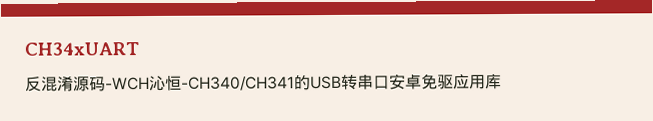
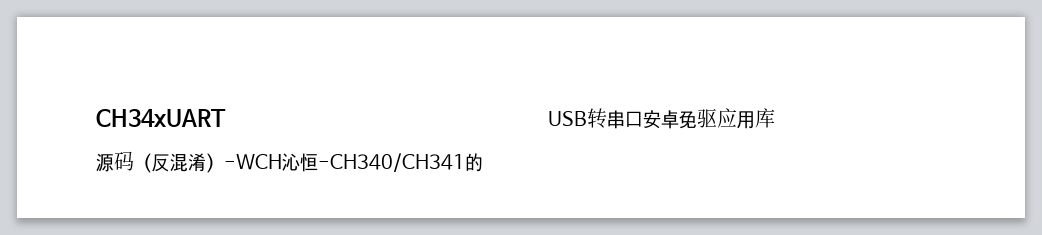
- 反混淆源码-WCH沁恒-CH340/CH341的USB转串口安卓免驱应用库
+ 源码（反混淆）-WCH沁恒-CH340/CH341的USB转串口安卓免驱应用库

